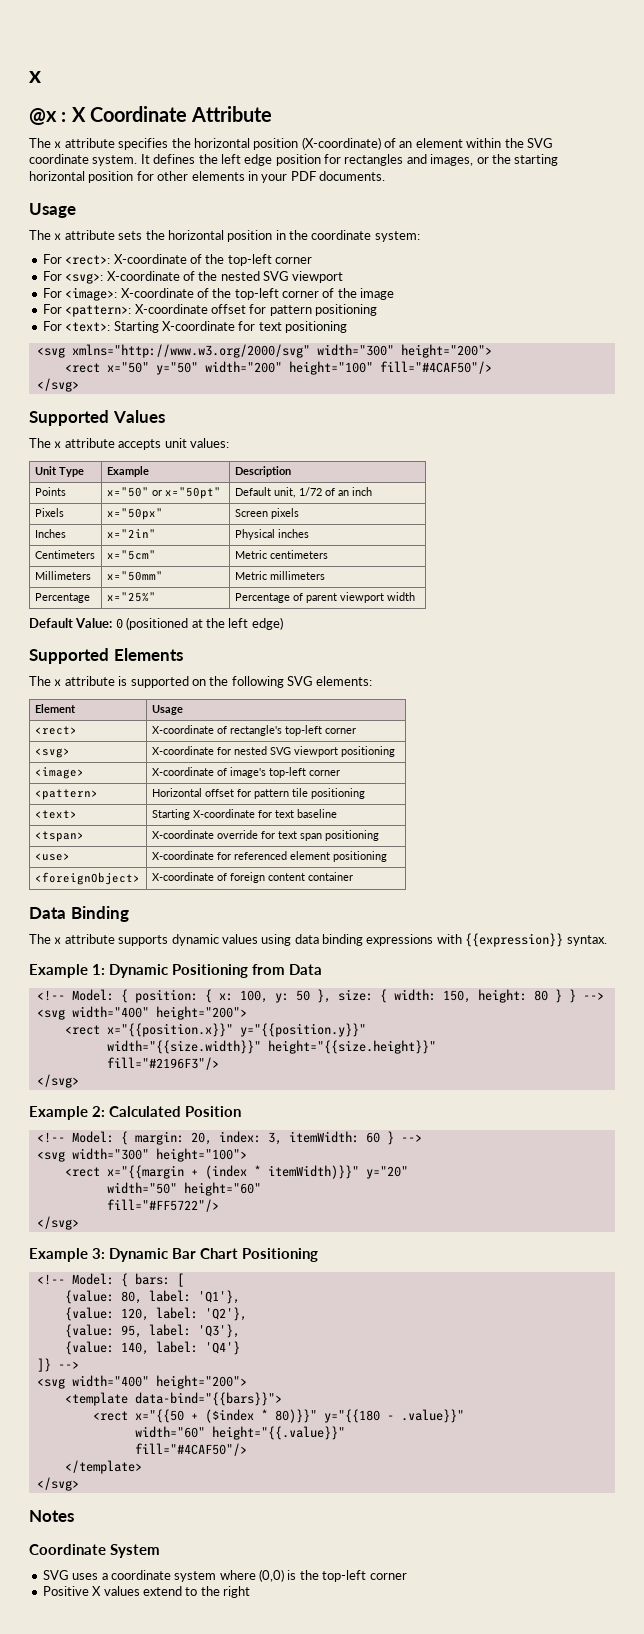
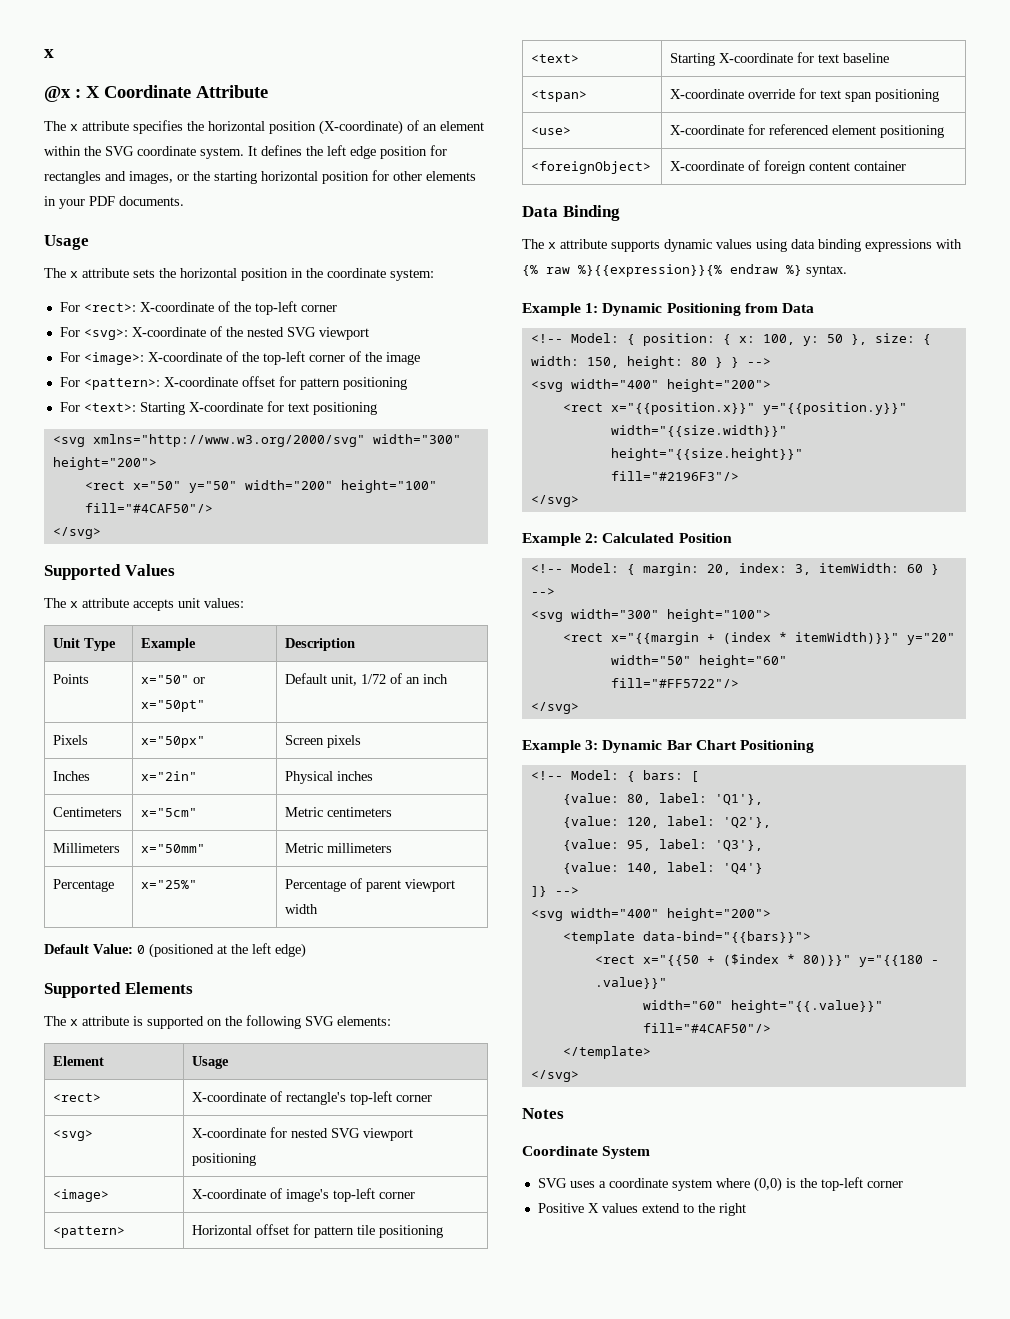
- The x attribute supports dynamic values using data binding expressions with {{expression}} syntax.
+ The x attribute supports dynamic values using data binding expressions with {% raw %}{{expression}}{% endraw %} syntax.

